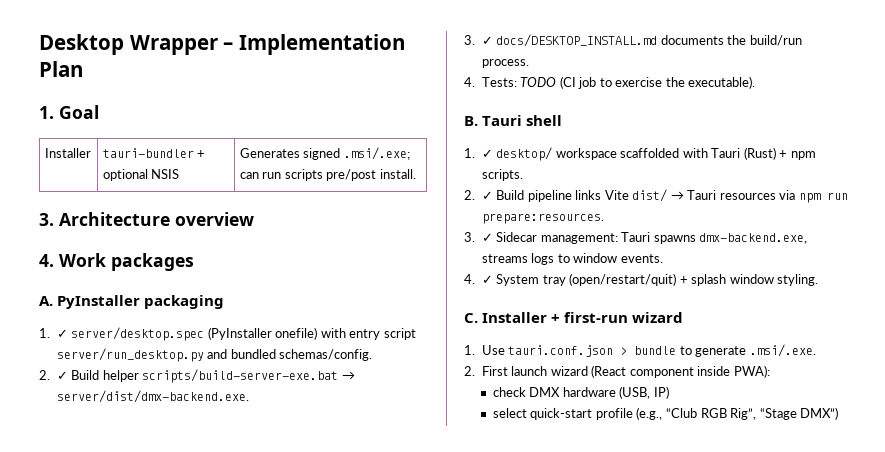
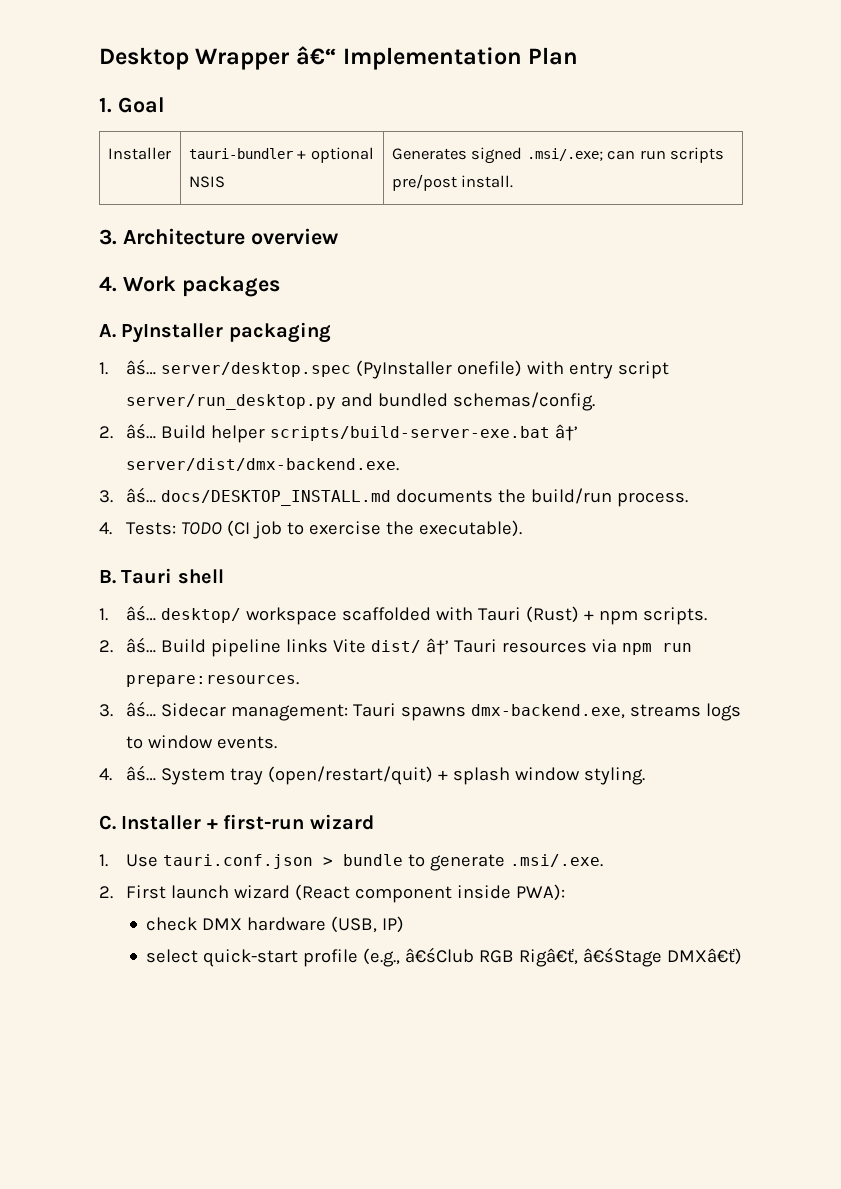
- Desktop Wrapper – Implementation Plan
+ Desktop Wrapper â€“ Implementation Plan
- 1. ✓ server/desktop.spec (PyInstaller onefile) with entry script server/run_desktop.py and bundled schemas/config.
+ 1. âś… server/desktop.spec (PyInstaller onefile) with entry script server/run_desktop.py and bundled schemas/config.
- 2. ✓ Build helper scripts/build-server-exe.bat → server/dist/dmx-backend.exe.
+ 2. âś… Build helper scripts/build-server-exe.bat â†’ server/dist/dmx-backend.exe.
- 3. ✓ docs/DESKTOP_INSTALL.md documents the build/run process.
+ 3. âś… docs/DESKTOP_INSTALL.md documents the build/run process.
- 1. ✓ desktop/ workspace scaffolded with Tauri (Rust) + npm scripts.
+ 1. âś… desktop/ workspace scaffolded with Tauri (Rust) + npm scripts.
- 2. ✓ Build pipeline links Vite dist/ → Tauri resources via npm run prepare:resources.
+ 2. âś… Build pipeline links Vite dist/ â†’ Tauri resources via npm run prepare:resources.
- 3. ✓ Sidecar management: Tauri spawns dmx-backend.exe, streams logs to window events.
+ 3. âś… Sidecar management: Tauri spawns dmx-backend.exe, streams logs to window events.
- 4. ✓ System tray (open/restart/quit) + splash window styling.
+ 4. âś… System tray (open/restart/quit) + splash window styling.
- select quick-start profile (e.g., “Club RGB Rig”, “Stage DMX”)
+ select quick-start profile (e.g., â€śClub RGB Rigâ€ť, â€śStage DMXâ€ť)

